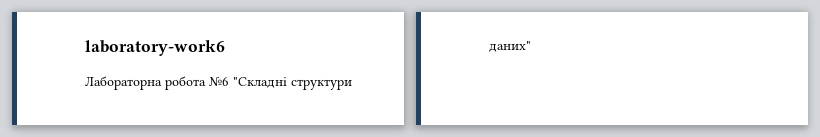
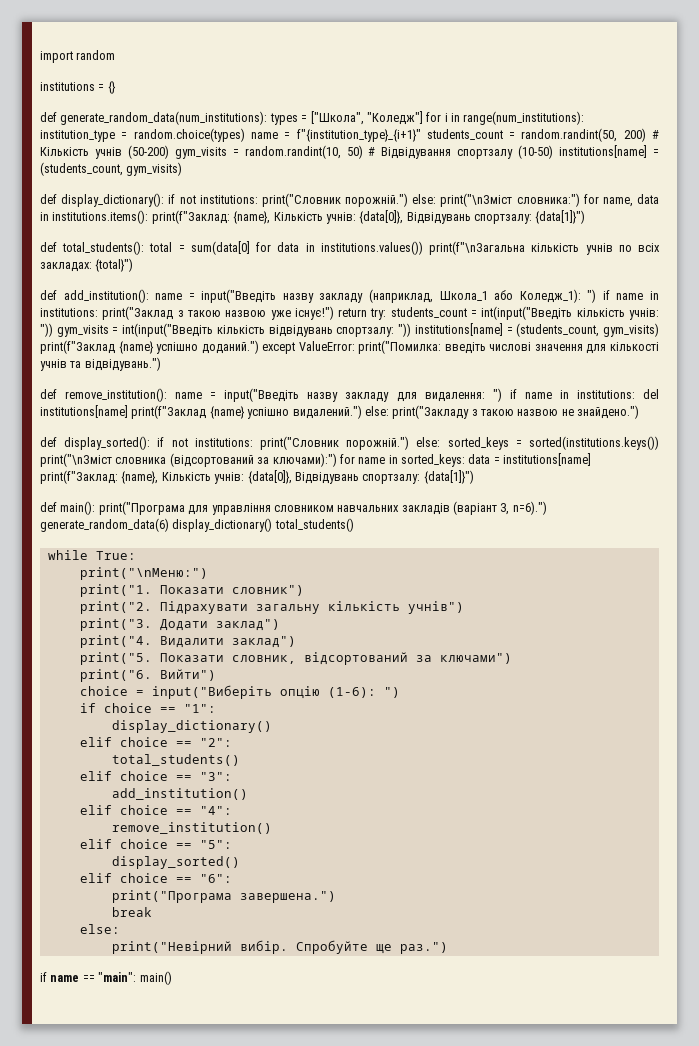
- laboratory-work6
- Лабораторна робота №6 "Складні структури даних"
+ import random
+ institutions = {}
+ def generate_random_data(num_institutions): types = ["Школа", "Коледж"] for i in range(num_institutions): institution_type = random.choice(types) name = f"{institution_type}_{i+1}" students_count = random.randint(50, 200) # Кількість учнів (50-200) gym_visits = random.randint(10, 50) # Відвідування спортзалу (10-50) institutions[name] = (students_count, gym_visits)
+ def display_dictionary(): if not institutions: print("Словник порожній.") else: print("\nЗміст словника:") for name, data in institutions.items(): print(f"Заклад: {name}, Кількість учнів: {data[0]}, Відвідувань спортзалу: {data[1]}")
+ def total_students(): total = sum(data[0] for data in institutions.values()) print(f"\nЗагальна кількість учнів по всіх закладах: {total}")
+ def add_institution(): name = input("Введіть назву закладу (наприклад, Школа_1 або Коледж_1): ") if name in institutions: print("Заклад з такою назвою уже існує!") return try: students_count = int(input("Введіть кількість учнів: ")) gym_visits = int(input("Введіть кількість відвідувань спортзалу: ")) institutions[name] = (students_count, gym_visits) print(f"Заклад {name} успішно доданий.") except ValueError: print("Помилка: введіть числові значення для кількості учнів та відвідувань.")
+ def remove_institution(): name = input("Введіть назву закладу для видалення: ") if name in institutions: del institutions[name] print(f"Заклад {name} успішно видалений.") else: print("Закладу з такою назвою не знайдено.")
+ def display_sorted(): if not institutions: print("Словник порожній.") else: sorted_keys = sorted(institutions.keys()) print("\nЗміст словника (відсортований за ключами):") for name in sorted_keys: data = institutions[name] print(f"Заклад: {name}, Кількість учнів: {data[0]}, Відвідувань спортзалу: {data[1]}")
+ def main(): print("Програма для управління словником навчальних закладів (варіант 3, n=6).") generate_random_data(6) display_dictionary() total_students()
+ while True:
+ print("\nМеню:")
+ print("1. Показати словник")
+ print("2. Підрахувати загальну кількість учнів")
+ print("3. Додати заклад")
+ print("4. Видалити заклад")
+ print("5. Показати словник, відсортований за ключами")
+ print("6. Вийти")
+ choice = input("Виберіть опцію (1-6): ")
+ if choice == "1":
+ display_dictionary()
+ elif choice == "2":
+ total_students()
+ elif choice == "3":
+ add_institution()
+ elif choice == "4":
+ remove_institution()
+ elif choice == "5":
+ display_sorted()
+ elif choice == "6":
+ print("Програма завершена.")
+ break
+ else:
+ print("Невірний вибір. Спробуйте ще раз.")
+ if name == "main": main()

